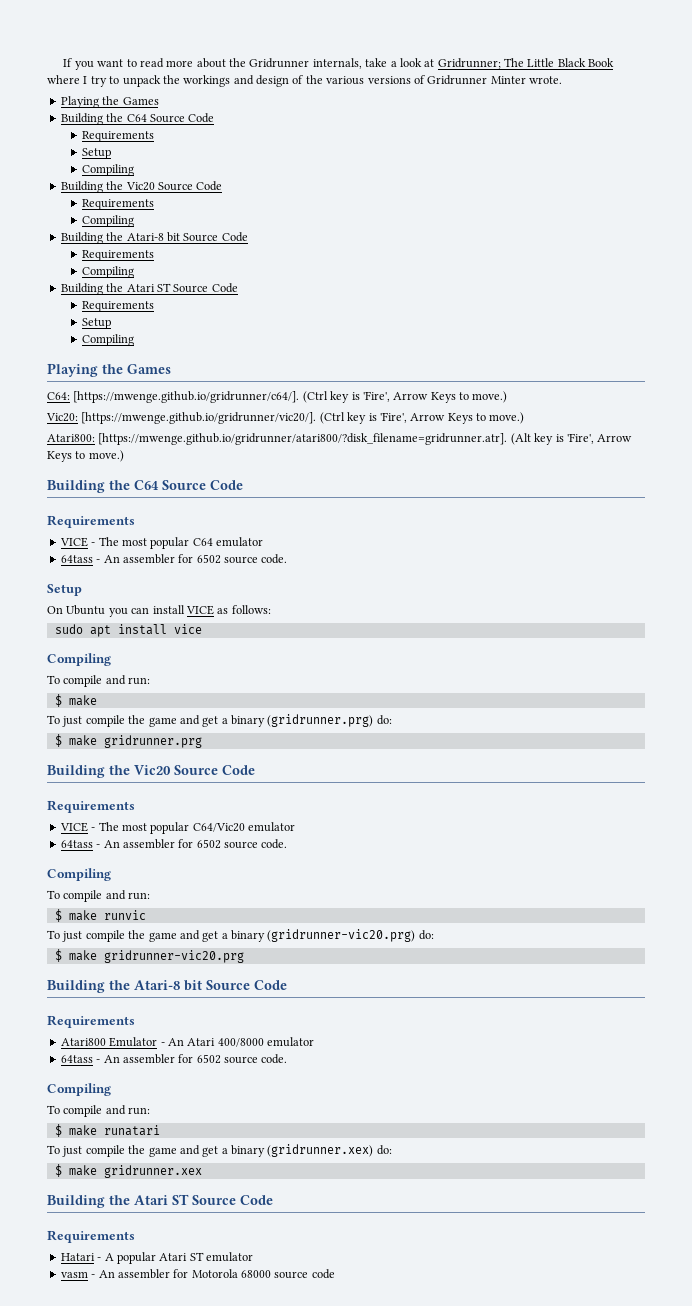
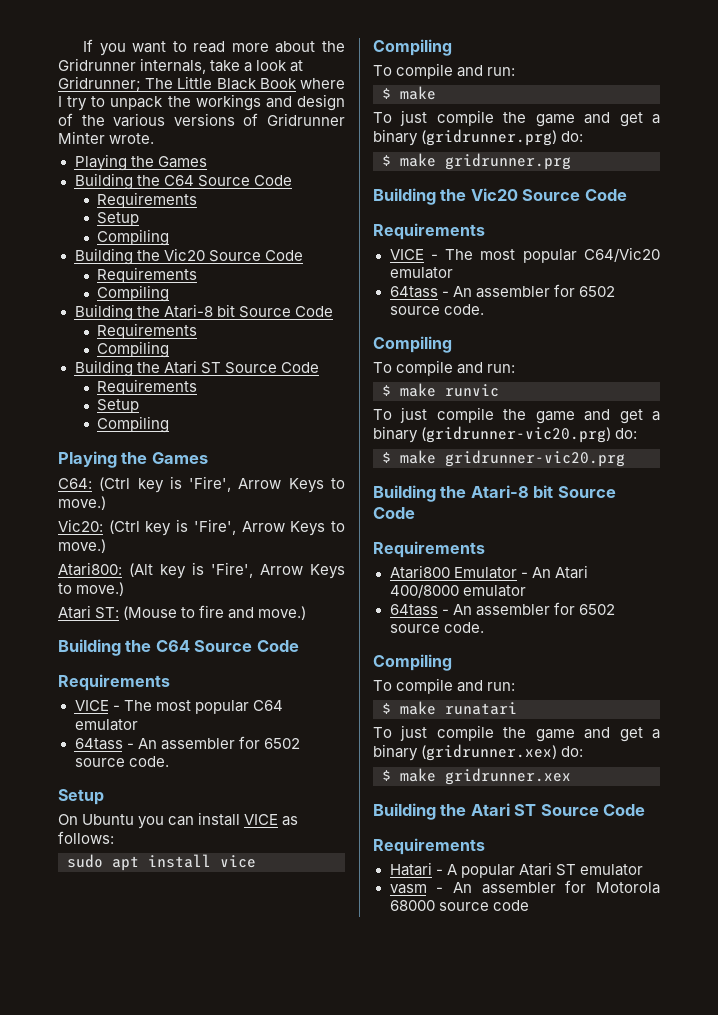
- C64: [https://mwenge.github.io/gridrunner/c64/]. (Ctrl key is 'Fire', Arrow Keys to move.)
+ C64: (Ctrl key is 'Fire', Arrow Keys to move.)
- Vic20: [https://mwenge.github.io/gridrunner/vic20/]. (Ctrl key is 'Fire', Arrow Keys to move.)
+ Vic20: (Ctrl key is 'Fire', Arrow Keys to move.)
- Atari800: [https://mwenge.github.io/gridrunner/atari800/?disk_filename=gridrunner.atr]. (Alt key is 'Fire', Arrow Keys to move.)
+ Atari800: (Alt key is 'Fire', Arrow Keys to move.)
+ Atari ST: (Mouse to fire and move.)

